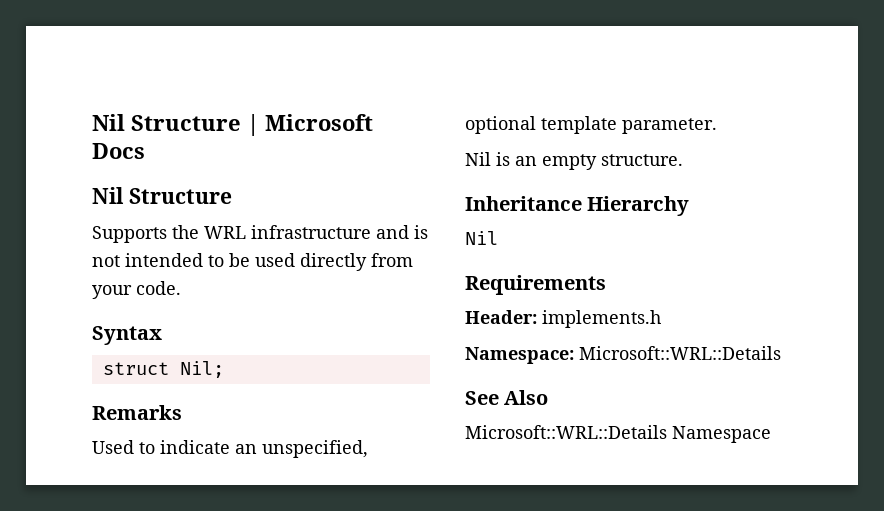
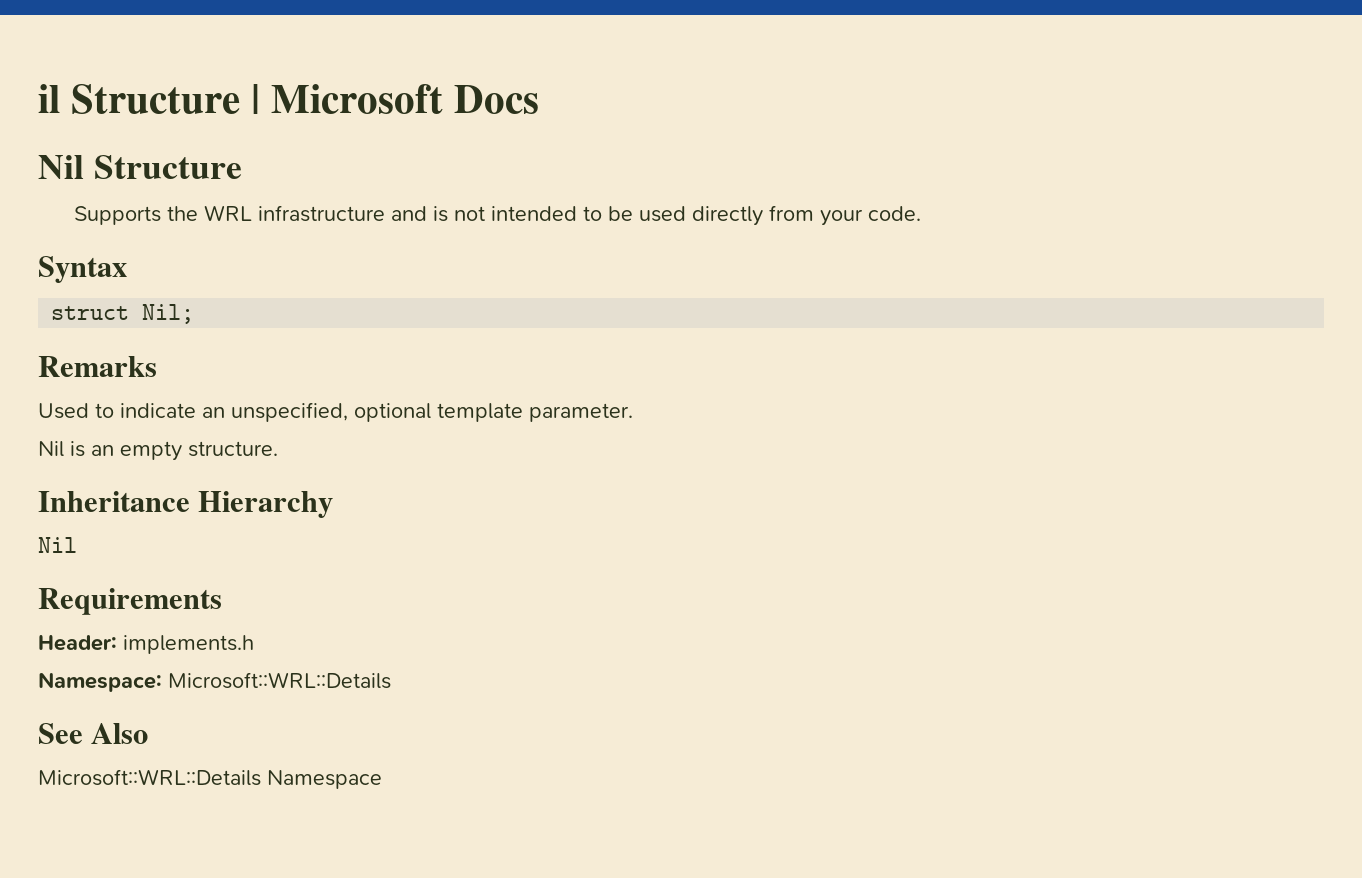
- Nil Structure | Microsoft Docs
+ il Structure | Microsoft Docs

